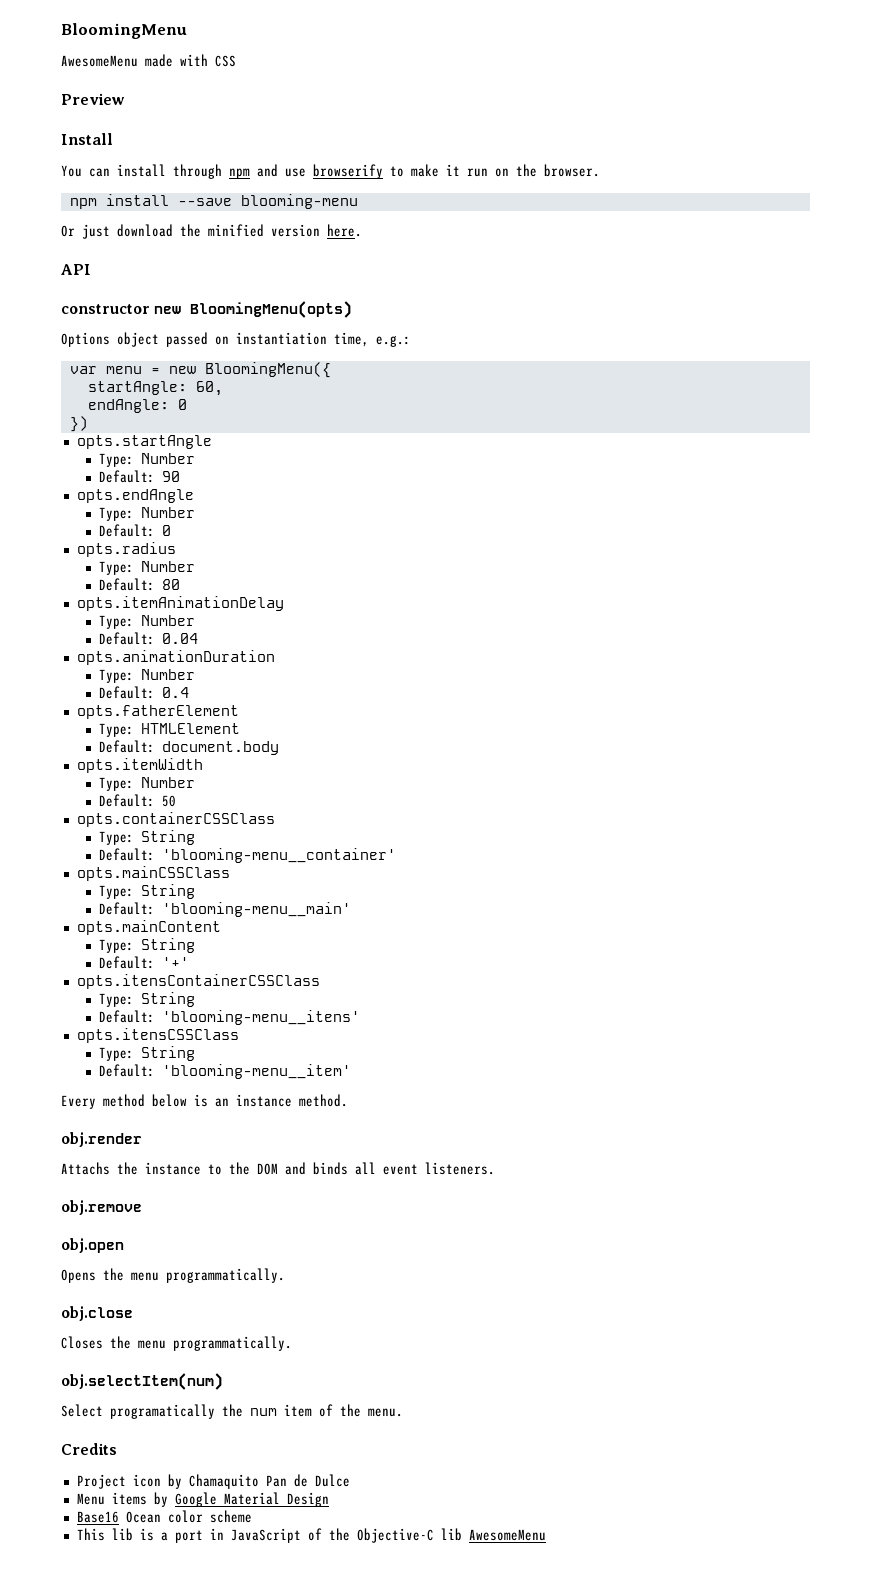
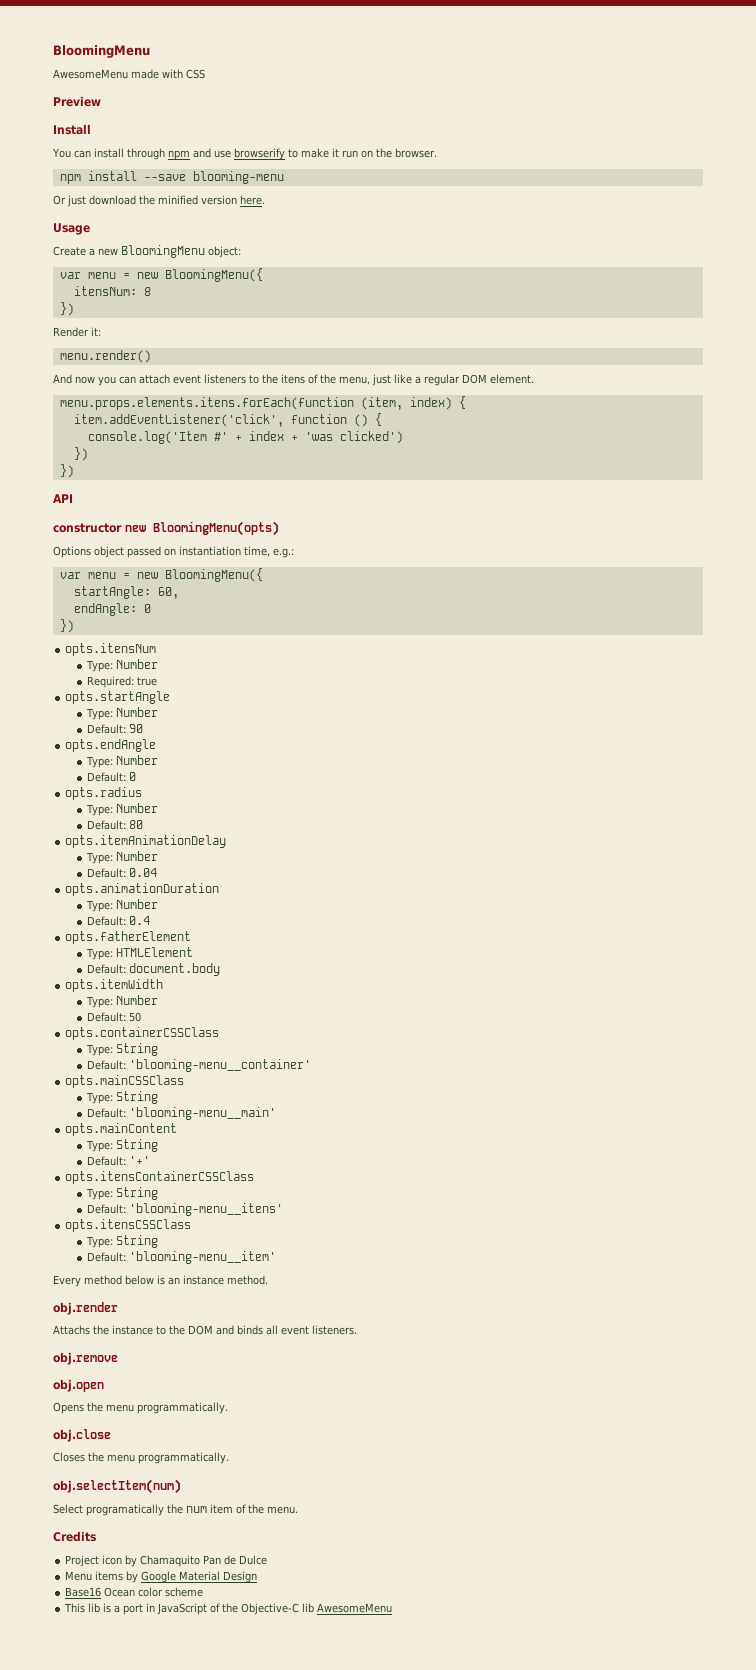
+ Usage
+ Create a new BloomingMenu object:
+ var menu = new BloomingMenu({
+ itensNum: 8
+ })
+ Render it:
+ menu.render()
+ And now you can attach event listeners to the itens of the menu, just like a regular DOM element.
+ menu.props.elements.itens.forEach(function (item, index) {
+ item.addEventListener('click', function () {
+ console.log('Item #' + index + 'was clicked')
+ })
+ })
+ opts.itensNum
+ Type: Number
+ Required: true

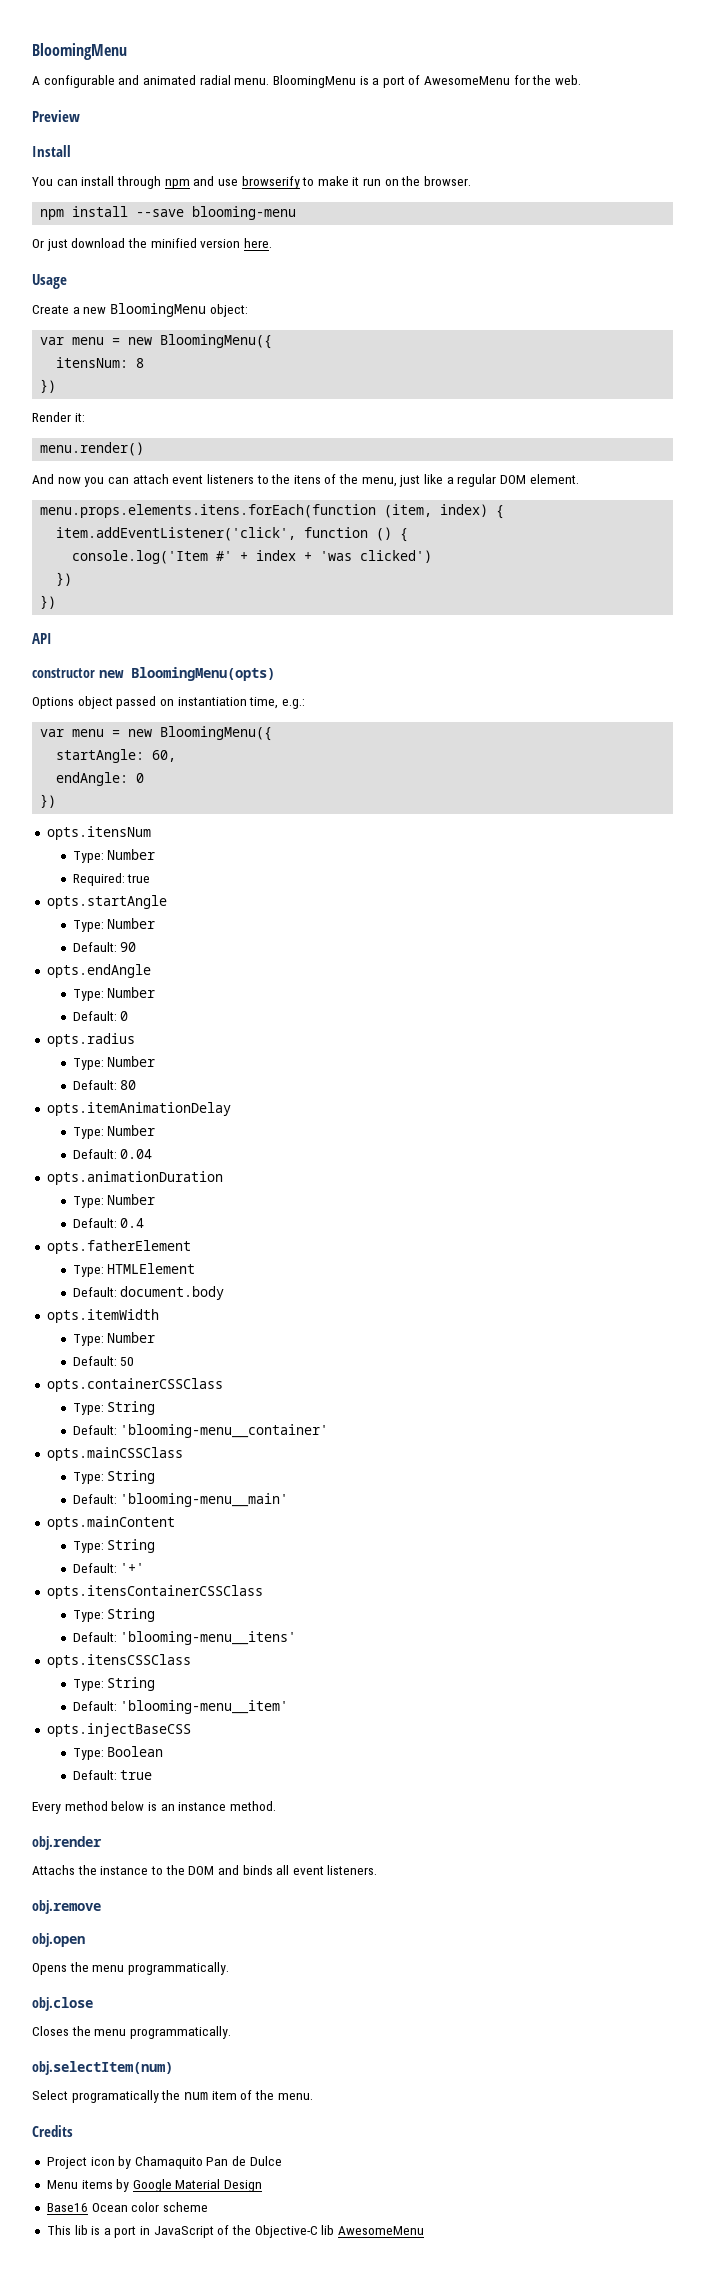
- AwesomeMenu made with CSS
+ A configurable and animated radial menu. BloomingMenu is a port of AwesomeMenu for the web.
+ opts.injectBaseCSS
+ Type: Boolean
+ Default: true

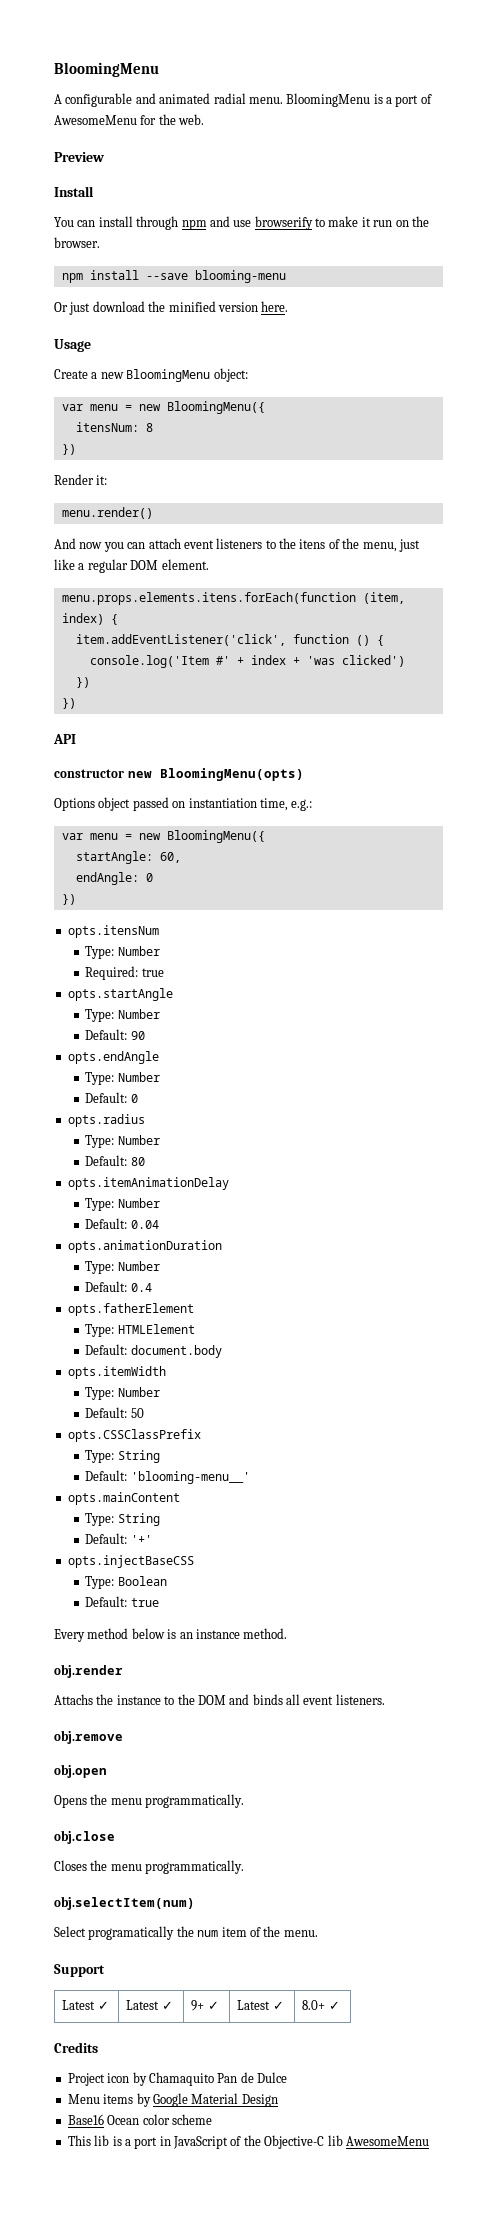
- opts.containerCSSClass
+ opts.CSSClassPrefix
  Type: String
- Default: 'blooming-menu__container'
- opts.mainCSSClass
- Type: String
- Default: 'blooming-menu__main'
+ Default: 'blooming-menu__'
- opts.itensContainerCSSClass
- Type: String
- Default: 'blooming-menu__itens'
- opts.itensCSSClass
- Type: String
- Default: 'blooming-menu__item'
+ Support
+ Latest ✓ | Latest ✓ | 9+ ✓ | Latest ✓ | 8.0+ ✓

